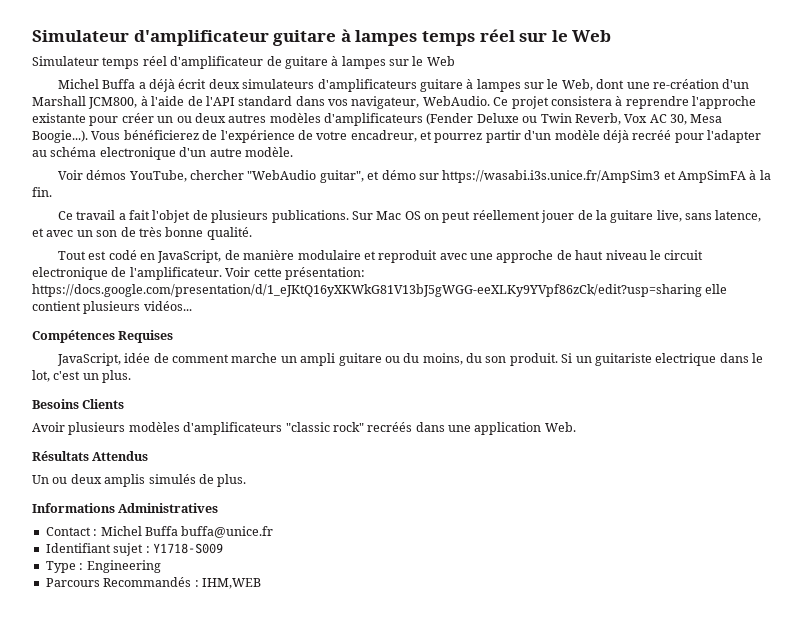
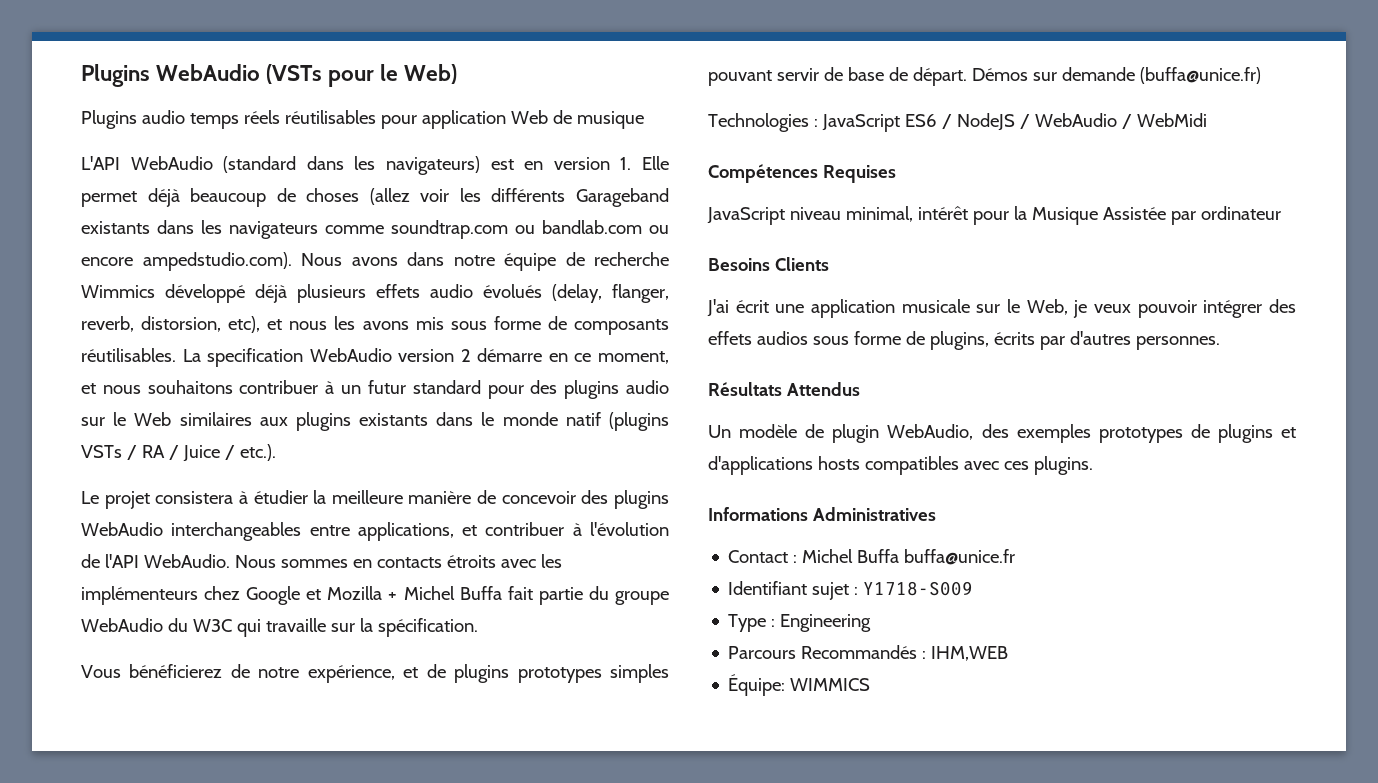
- Simulateur d'amplificateur guitare à lampes temps réel sur le Web
- Simulateur temps réel d'amplificateur de guitare à lampes sur le Web
- Michel Buffa a déjà écrit deux simulateurs d'amplificateurs guitare à lampes sur le Web, dont une re-création d'un Marshall JCM800, à l'aide de l'API standard dans vos navigateur, WebAudio. Ce projet consistera à reprendre l'approche existante pour créer un ou deux autres modèles d'amplificateurs (Fender Deluxe ou Twin Reverb, Vox AC 30, Mesa Boogie...). Vous bénéficierez de l'expérience de votre encadreur, et pourrez partir d'un modèle déjà recréé pour l'adapter au schéma electronique d'un autre modèle.
- Voir démos YouTube, chercher "WebAudio guitar", et démo sur https://wasabi.i3s.unice.fr/AmpSim3 et AmpSimFA à la fin.
- Ce travail a fait l'objet de plusieurs publications. Sur Mac OS on peut réellement jouer de la guitare live, sans latence, et avec un son de très bonne qualité.
- Tout est codé en JavaScript, de manière modulaire et reproduit avec une approche de haut niveau le circuit electronique de l'amplificateur. Voir cette présentation: https://docs.google.com/presentation/d/1_eJKtQ16yXKWkG81V13bJ5gWGG-eeXLKy9YVpf86zCk/edit?usp=sharing elle contient plusieurs vidéos...
+ Plugins WebAudio (VSTs pour le Web)
+ Plugins audio temps réels réutilisables pour application Web de musique
+ L'API WebAudio (standard dans les navigateurs) est en version 1. Elle permet déjà beaucoup de choses (allez voir les différents Garageband existants dans les navigateurs comme soundtrap.com ou bandlab.com ou encore ampedstudio.com). Nous avons dans notre équipe de recherche Wimmics développé déjà plusieurs effets audio évolués (delay, flanger, reverb, distorsion, etc), et nous les avons mis sous forme de composants réutilisables. La specification WebAudio version 2 démarre en ce moment, et nous souhaitons contribuer à un futur standard pour des plugins audio sur le Web similaires aux plugins existants dans le monde natif (plugins VSTs / RA / Juice / etc.).
+ Le projet consistera à étudier la meilleure manière de concevoir des plugins WebAudio interchangeables entre applications, et contribuer à l'évolution de l'API WebAudio. Nous sommes en contacts étroits avec les implémenteurs chez Google et Mozilla + Michel Buffa fait partie du groupe WebAudio du W3C qui travaille sur la spécification.
+ Vous bénéficierez de notre expérience, et de plugins prototypes simples pouvant servir de base de départ. Démos sur demande (buffa@unice.fr)
+ Technologies : JavaScript ES6 / NodeJS / WebAudio / WebMidi
  Compétences Requises
- JavaScript, idée de comment marche un ampli guitare ou du moins, du son produit. Si un guitariste electrique dans le lot, c'est un plus.
+ JavaScript niveau minimal, intérêt pour la Musique Assistée par ordinateur
  Besoins Clients
- Avoir plusieurs modèles d'amplificateurs "classic rock" recréés dans une application Web.
+ J'ai écrit une application musicale sur le Web, je veux pouvoir intégrer des effets audios sous forme de plugins, écrits par d'autres personnes.
  Résultats Attendus
- Un ou deux amplis simulés de plus.
+ Un modèle de plugin WebAudio, des exemples prototypes de plugins et d'applications hosts compatibles avec ces plugins.
+ Équipe: WIMMICS

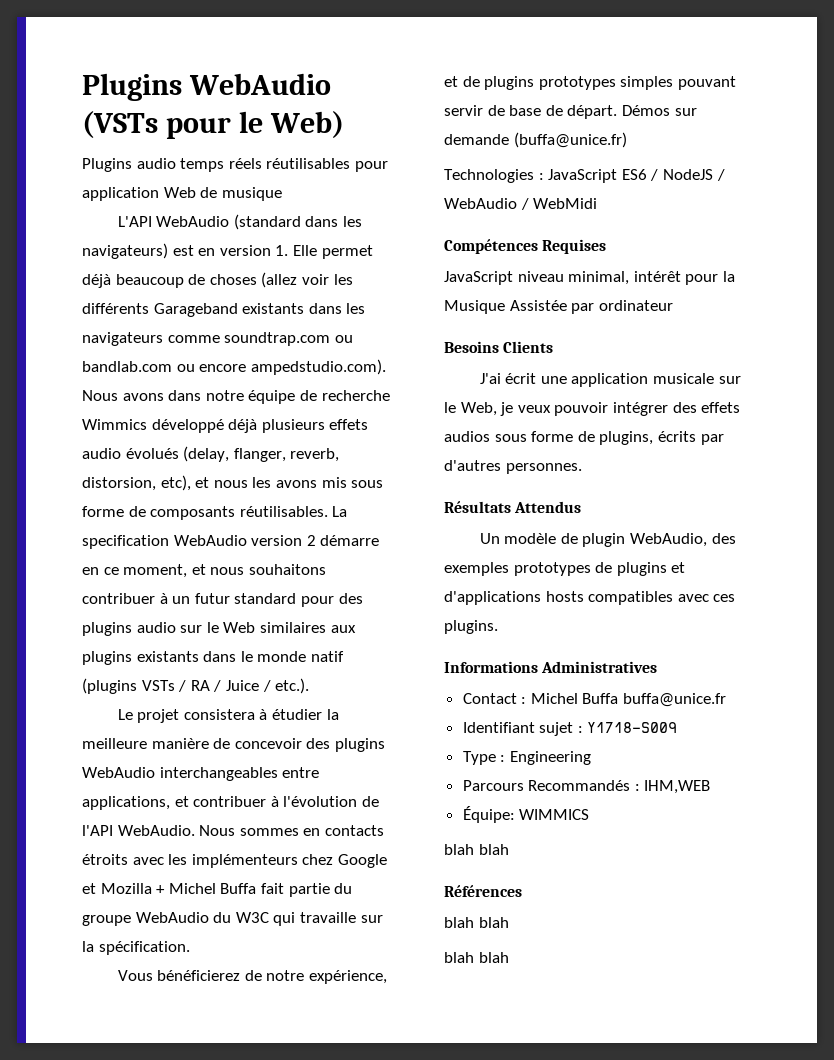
  Équipe: WIMMICS
+ blah blah
+ Références
+ blah blah
+ blah blah

